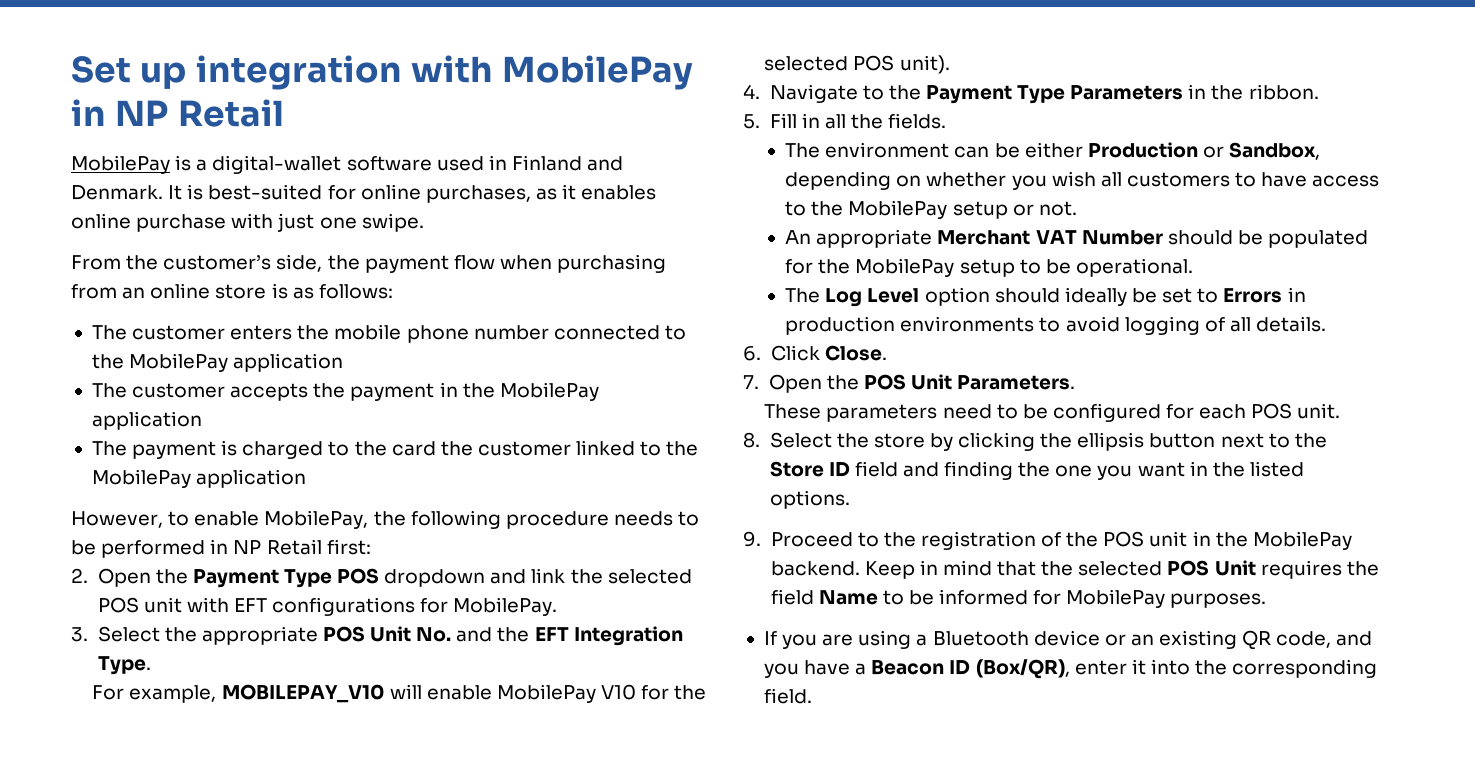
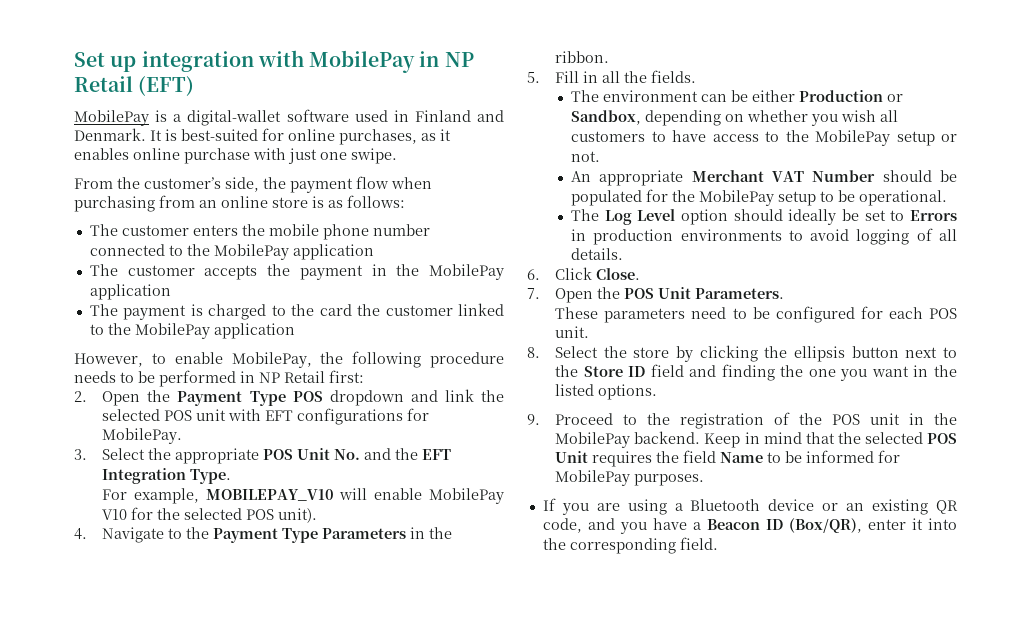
- Set up integration with MobilePay in NP Retail
+ Set up integration with MobilePay in NP Retail (EFT)

